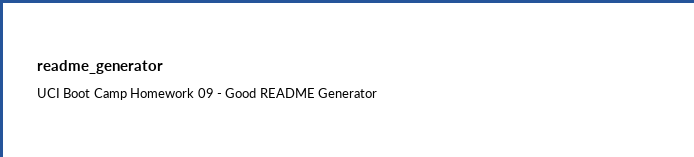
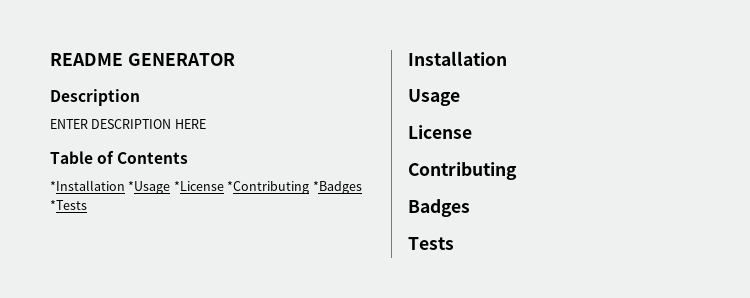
- readme_generator
- UCI Boot Camp Homework 09 - Good README Generator
+ README GENERATOR
+ Description
+ ENTER DESCRIPTION HERE
+ Table of Contents
+ *Installation *Usage *License *Contributing *Badges *Tests
+ Installation
+ Usage
+ License
+ Contributing
+ Badges
+ Tests

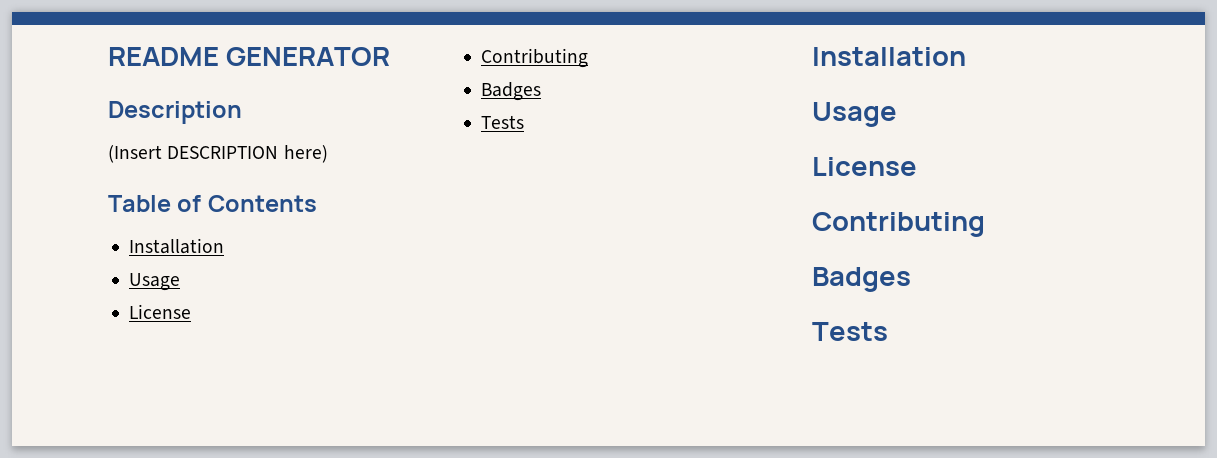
- ENTER DESCRIPTION HERE
+ (Insert DESCRIPTION here)
  Table of Contents
- *Installation *Usage *License *Contributing *Badges *Tests
+ Installation
+ Usage
+ License
+ Contributing
+ Badges
+ Tests

